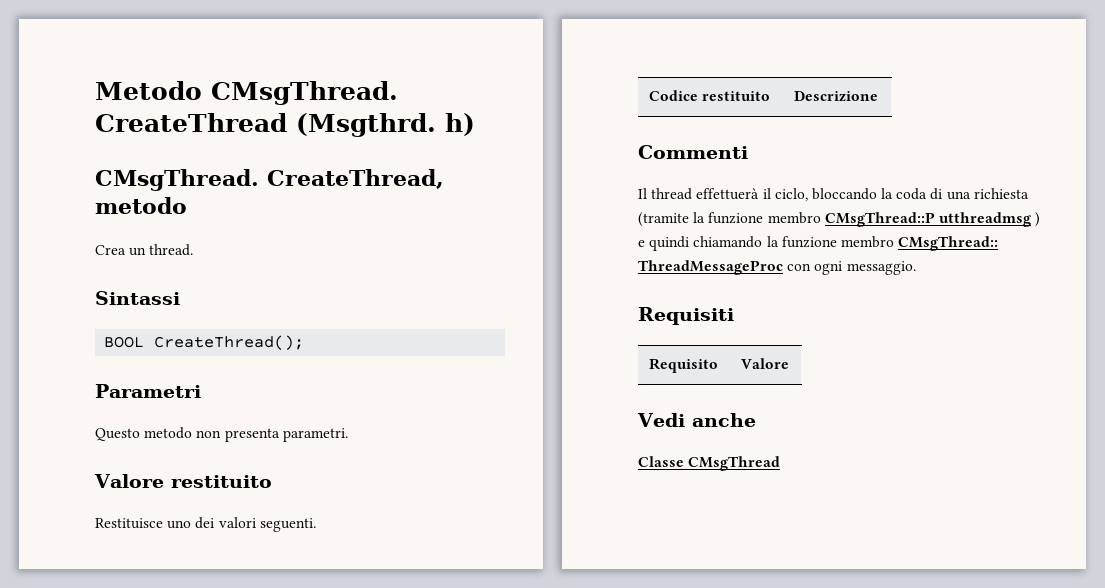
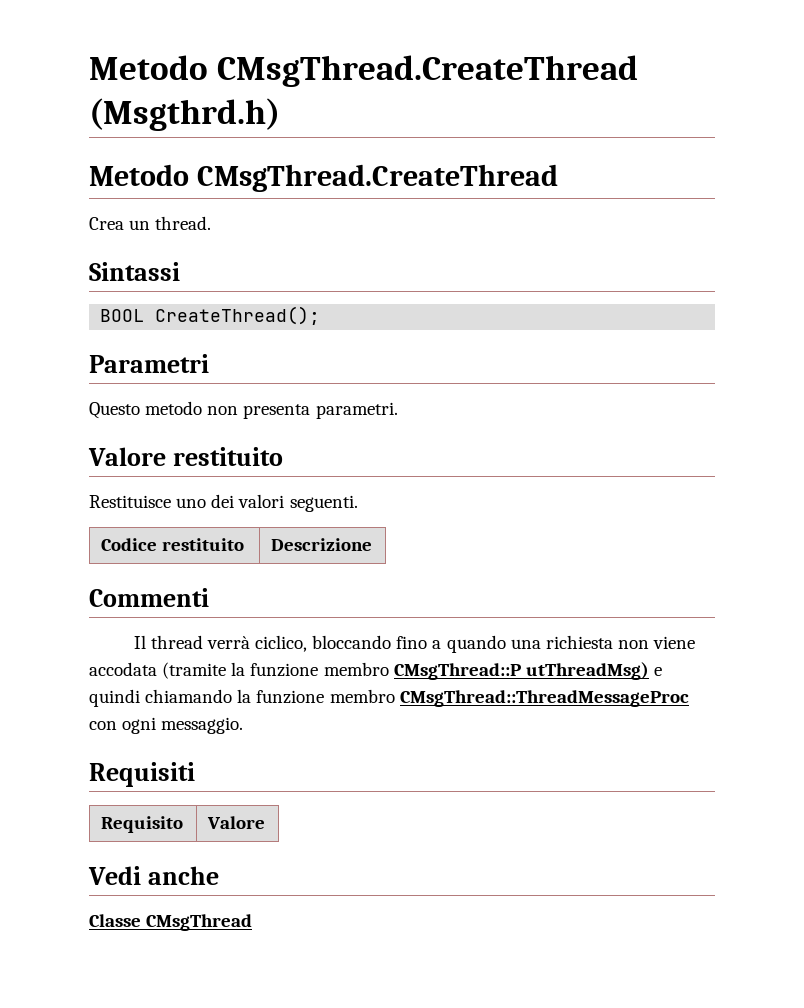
- Metodo CMsgThread. CreateThread (Msgthrd. h)
- CMsgThread. CreateThread, metodo
+ Metodo CMsgThread.CreateThread (Msgthrd.h)
+ Metodo CMsgThread.CreateThread
- Il thread effettuerà il ciclo, bloccando la coda di una richiesta (tramite la funzione membro CMsgThread::P utthreadmsg ) e quindi chiamando la funzione membro CMsgThread:: ThreadMessageProc con ogni messaggio.
+ Il thread verrà ciclico, bloccando fino a quando una richiesta non viene accodata (tramite la funzione membro CMsgThread::P utThreadMsg) e quindi chiamando la funzione membro CMsgThread::ThreadMessageProc con ogni messaggio.

